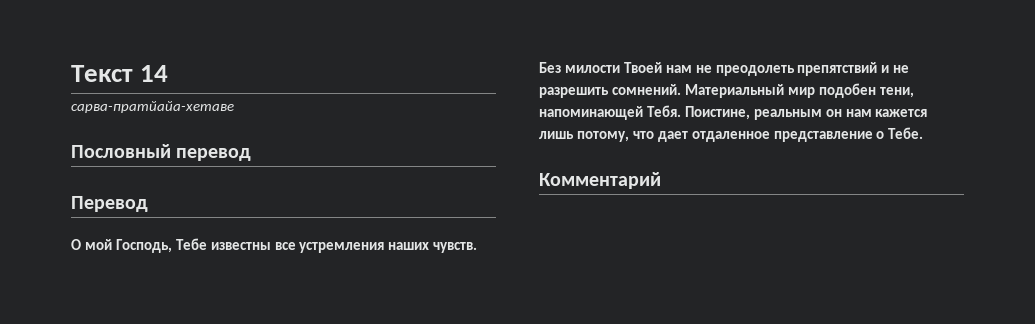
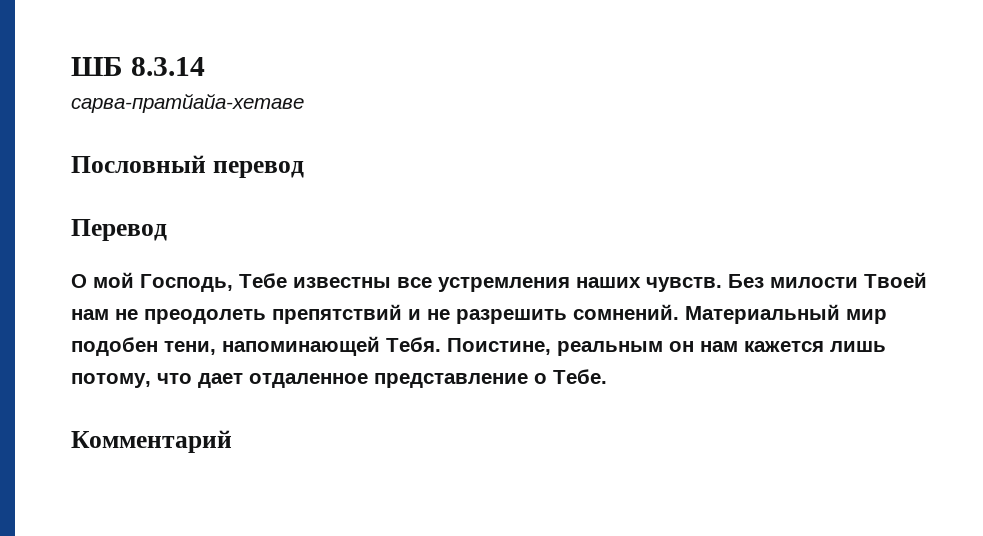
- Текст 14
+ ШБ 8.3.14

